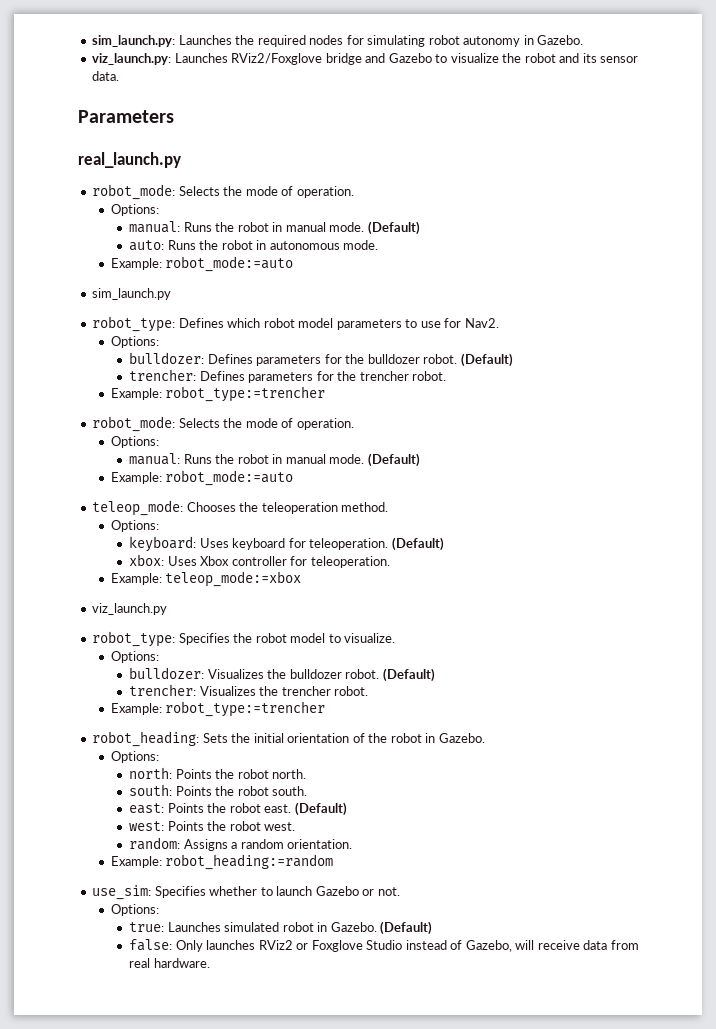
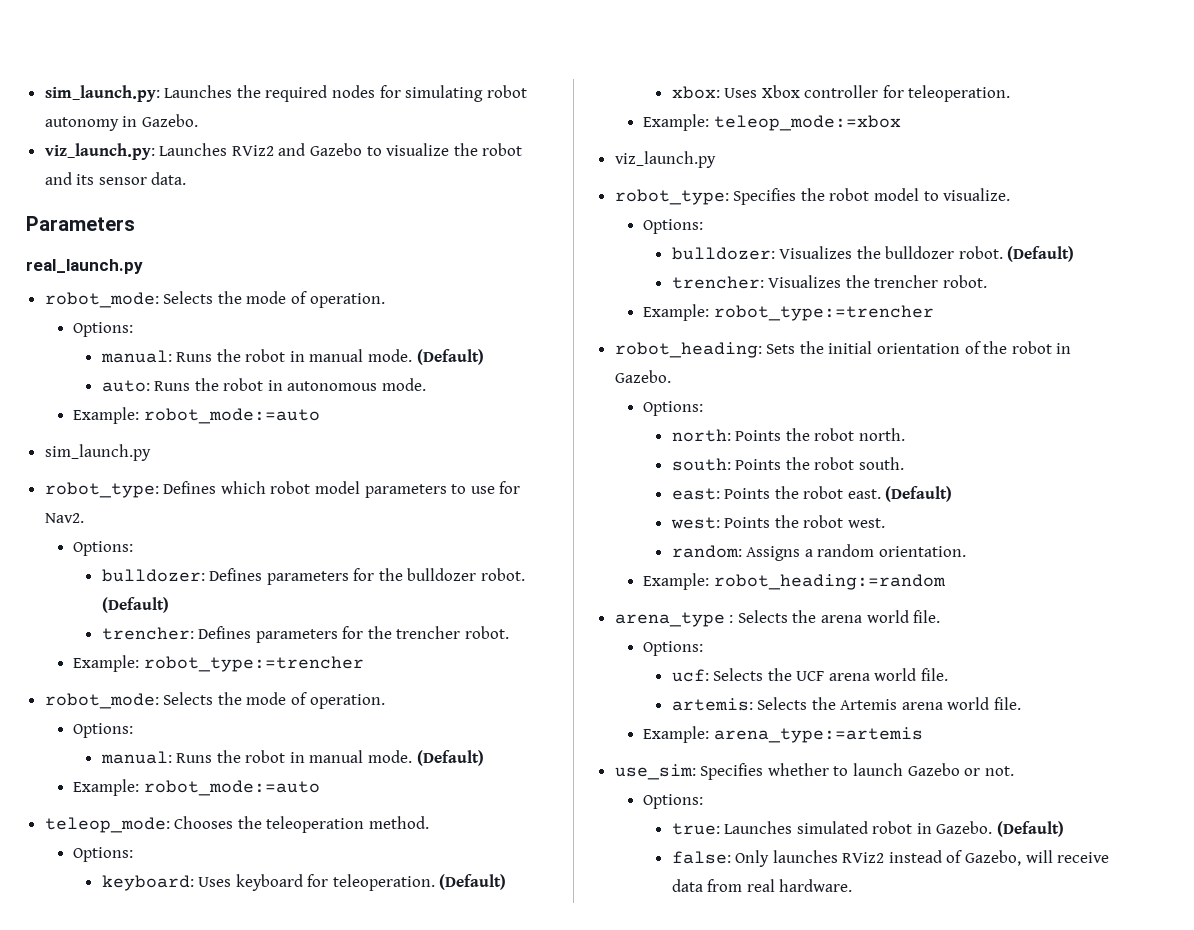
- viz_launch.py: Launches RViz2/Foxglove bridge and Gazebo to visualize the robot and its sensor data.
+ viz_launch.py: Launches RViz2 and Gazebo to visualize the robot and its sensor data.
+ arena_type : Selects the arena world file.
+ Options:
+ ucf: Selects the UCF arena world file.
+ artemis: Selects the Artemis arena world file.
+ Example: arena_type:=artemis
- false: Only launches RViz2 or Foxglove Studio instead of Gazebo, will receive data from real hardware.
+ false: Only launches RViz2 instead of Gazebo, will receive data from real hardware.

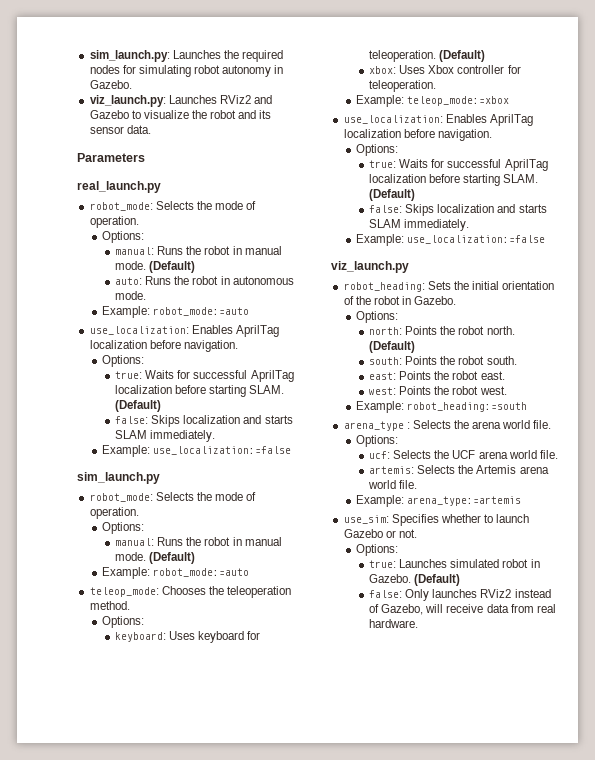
  auto: Runs the robot in autonomous mode.
  Example: robot_mode:=auto
+ use_localization: Enables AprilTag localization before navigation.
+ Options:
+ true: Waits for successful AprilTag localization before starting SLAM. (Default)
+ false: Skips localization and starts SLAM immediately.
+ Example: use_localization:=false
  sim_launch.py
- robot_type: Defines which robot model parameters to use for Nav2.
- Options:
- bulldozer: Defines parameters for the bulldozer robot. (Default)
- trencher: Defines parameters for the trencher robot.
- Example: robot_type:=trencher
  Example: teleop_mode:=xbox
+ use_localization: Enables AprilTag localization before navigation.
+ Options:
+ true: Waits for successful AprilTag localization before starting SLAM. (Default)
+ false: Skips localization and starts SLAM immediately.
+ Example: use_localization:=false
  viz_launch.py
- robot_type: Specifies the robot model to visualize.
- Options:
- bulldozer: Visualizes the bulldozer robot. (Default)
- trencher: Visualizes the trencher robot.
- Example: robot_type:=trencher
- north: Points the robot north.
+ north: Points the robot north. (Default)
- east: Points the robot east. (Default)
+ east: Points the robot east.
- random: Assigns a random orientation.
- Example: robot_heading:=random
+ Example: robot_heading:=south

